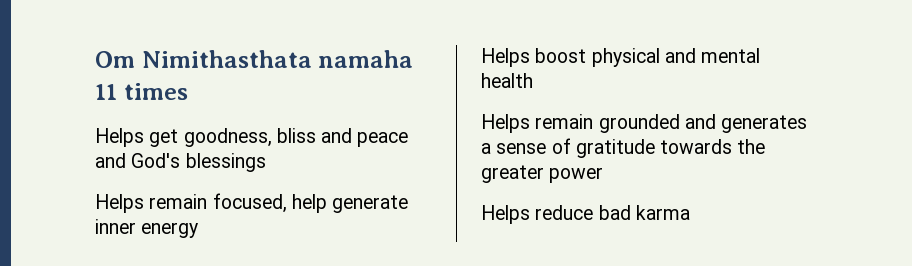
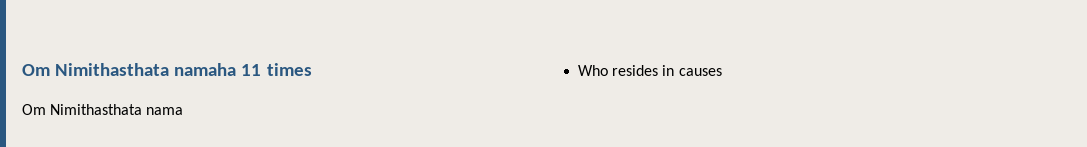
- Helps get goodness, bliss and peace and God's blessings
- Helps remain focused, help generate inner energy
- Helps boost physical and mental health
- Helps remain grounded and generates a sense of gratitude towards the greater power
- Helps reduce bad karma
+ Om Nimithasthata nama
+ Who resides in causes

